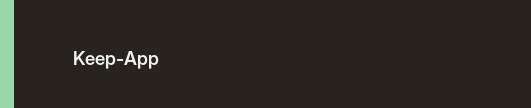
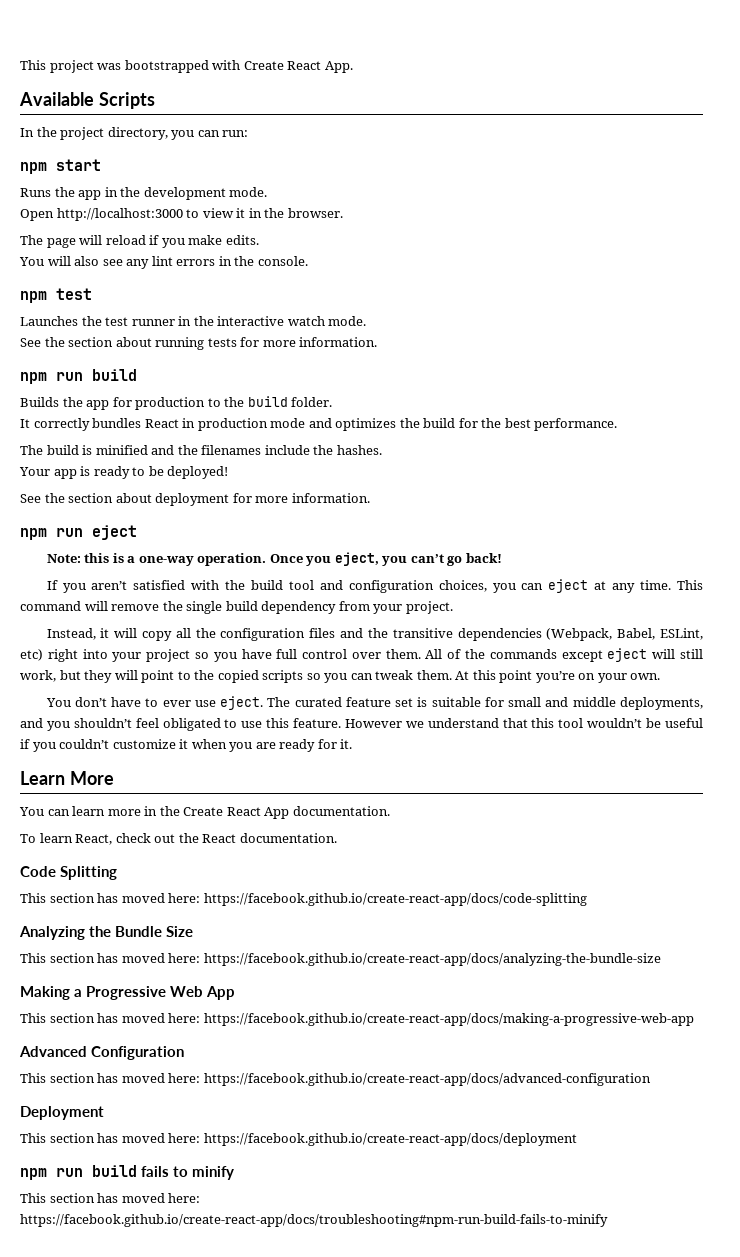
- Keep-App
+ This project was bootstrapped with Create React App.
+ Available Scripts
+ In the project directory, you can run:
+ npm start
+ Runs the app in the development mode.
+ Open http://localhost:3000 to view it in the browser.
+ The page will reload if you make edits.
+ You will also see any lint errors in the console.
+ npm test
+ Launches the test runner in the interactive watch mode.
+ See the section about running tests for more information.
+ npm run build
+ Builds the app for production to the build folder.
+ It correctly bundles React in production mode and optimizes the build for the best performance.
+ The build is minified and the filenames include the hashes.
+ Your app is ready to be deployed!
+ See the section about deployment for more information.
+ npm run eject
+ Note: this is a one-way operation. Once you eject, you can’t go back!
+ If you aren’t satisfied with the build tool and configuration choices, you can eject at any time. This command will remove the single build dependency from your project.
+ Instead, it will copy all the configuration files and the transitive dependencies (Webpack, Babel, ESLint, etc) right into your project so you have full control over them. All of the commands except eject will still work, but they will point to the copied scripts so you can tweak them. At this point you’re on your own.
+ You don’t have to ever use eject. The curated feature set is suitable for small and middle deployments, and you shouldn’t feel obligated to use this feature. However we understand that this tool wouldn’t be useful if you couldn’t customize it when you are ready for it.
+ Learn More
+ You can learn more in the Create React App documentation.
+ To learn React, check out the React documentation.
+ Code Splitting
+ This section has moved here: https://facebook.github.io/create-react-app/docs/code-splitting
+ Analyzing the Bundle Size
+ This section has moved here: https://facebook.github.io/create-react-app/docs/analyzing-the-bundle-size
+ Making a Progressive Web App
+ This section has moved here: https://facebook.github.io/create-react-app/docs/making-a-progressive-web-app
+ Advanced Configuration
+ This section has moved here: https://facebook.github.io/create-react-app/docs/advanced-configuration
+ Deployment
+ This section has moved here: https://facebook.github.io/create-react-app/docs/deployment
+ npm run build fails to minify
+ This section has moved here: https://facebook.github.io/create-react-app/docs/troubleshooting#npm-run-build-fails-to-minify

